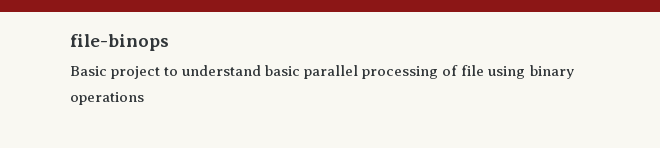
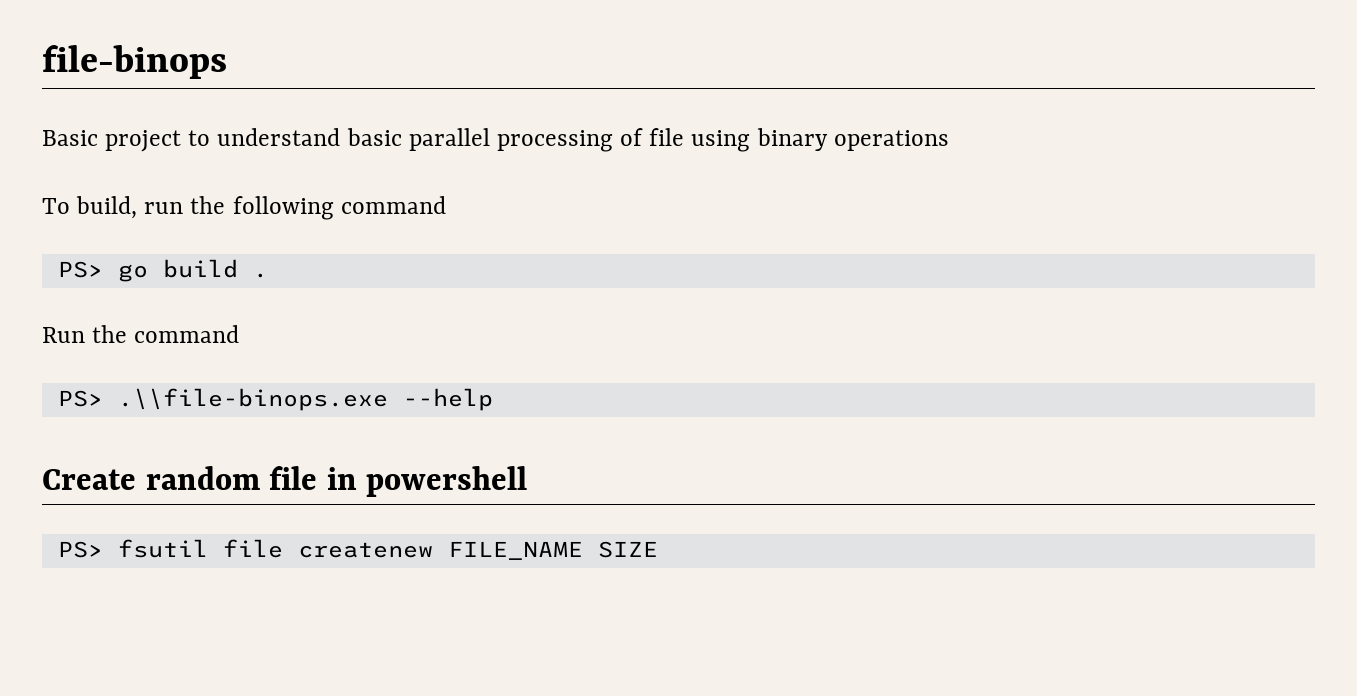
+ To build, run the following command
+ PS> go build .
+ Run the command
+ PS> .\\file-binops.exe --help
+ Create random file in powershell
+ PS> fsutil file createnew FILE_NAME SIZE

